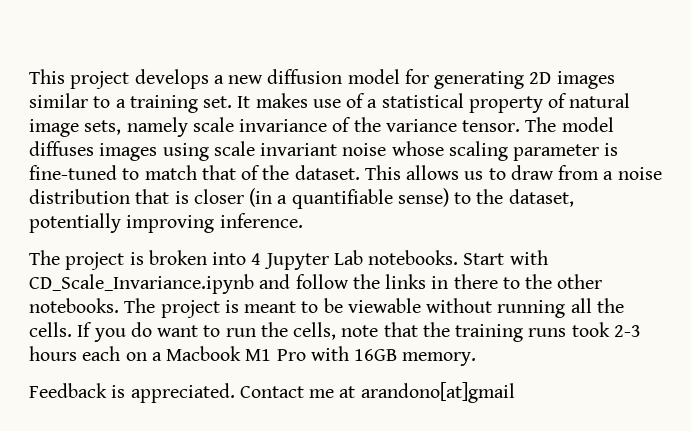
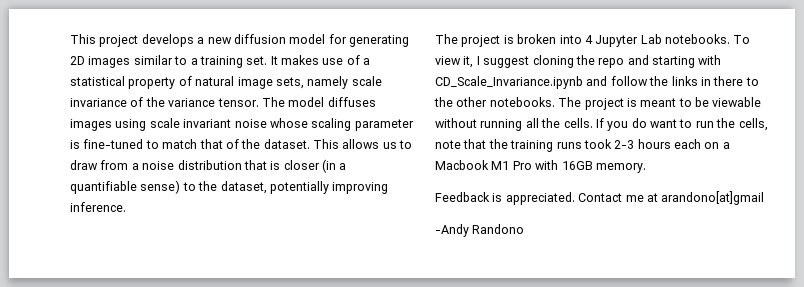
- Start with CD_Scale_Invariance.ipynb and follow the links in there to the other notebooks.
+ To view it, I suggest cloning the repo and starting with CD_Scale_Invariance.ipynb and follow the links in there to the other notebooks.
+ -Andy Randono

